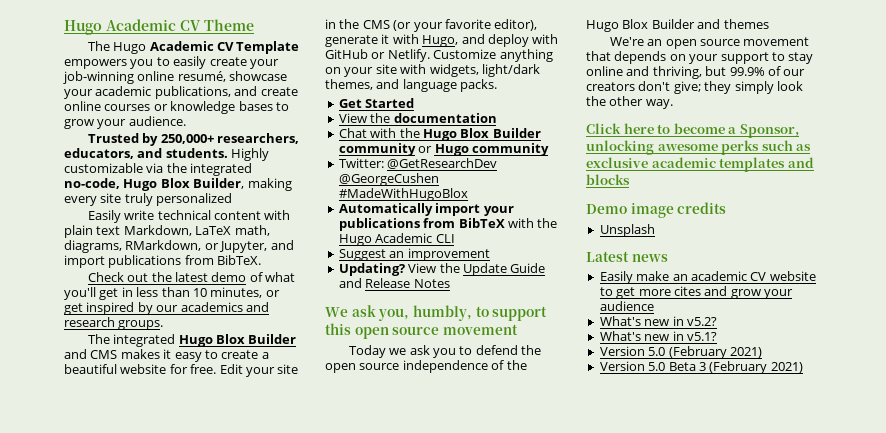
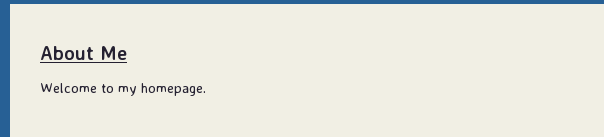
- Hugo Academic CV Theme
- The Hugo Academic CV Template empowers you to easily create your job-winning online resumé, showcase your academic publications, and create online courses or knowledge bases to grow your audience.
- Trusted by 250,000+ researchers, educators, and students. Highly customizable via the integrated no-code, Hugo Blox Builder, making every site truly personalized
- Easily write technical content with plain text Markdown, LaTeX math, diagrams, RMarkdown, or Jupyter, and import publications from BibTeX.
- Check out the latest demo of what you'll get in less than 10 minutes, or get inspired by our academics and research groups.
- The integrated Hugo Blox Builder and CMS makes it easy to create a beautiful website for free. Edit your site in the CMS (or your favorite editor), generate it with Hugo, and deploy with GitHub or Netlify. Customize anything on your site with widgets, light/dark themes, and language packs.
- Get Started
- View the documentation
- Chat with the Hugo Blox Builder community or Hugo community
- Twitter: @GetResearchDev @GeorgeCushen #MadeWithHugoBlox
- Automatically import your publications from BibTeX with the Hugo Academic CLI
- Suggest an improvement
- Updating? View the Update Guide and Release Notes
- We ask you, humbly, to support this open source movement
- Today we ask you to defend the open source independence of the Hugo Blox Builder and themes
- We're an open source movement that depends on your support to stay online and thriving, but 99.9% of our creators don't give; they simply look the other way.
- Click here to become a Sponsor, unlocking awesome perks such as exclusive academic templates and blocks
- Demo image credits
- Unsplash
- Latest news
- Easily make an academic CV website to get more cites and grow your audience
- What's new in v5.2?
- What's new in v5.1?
- Version 5.0 (February 2021)
- Version 5.0 Beta 3 (February 2021)
+ About Me
+ Welcome to my homepage.

